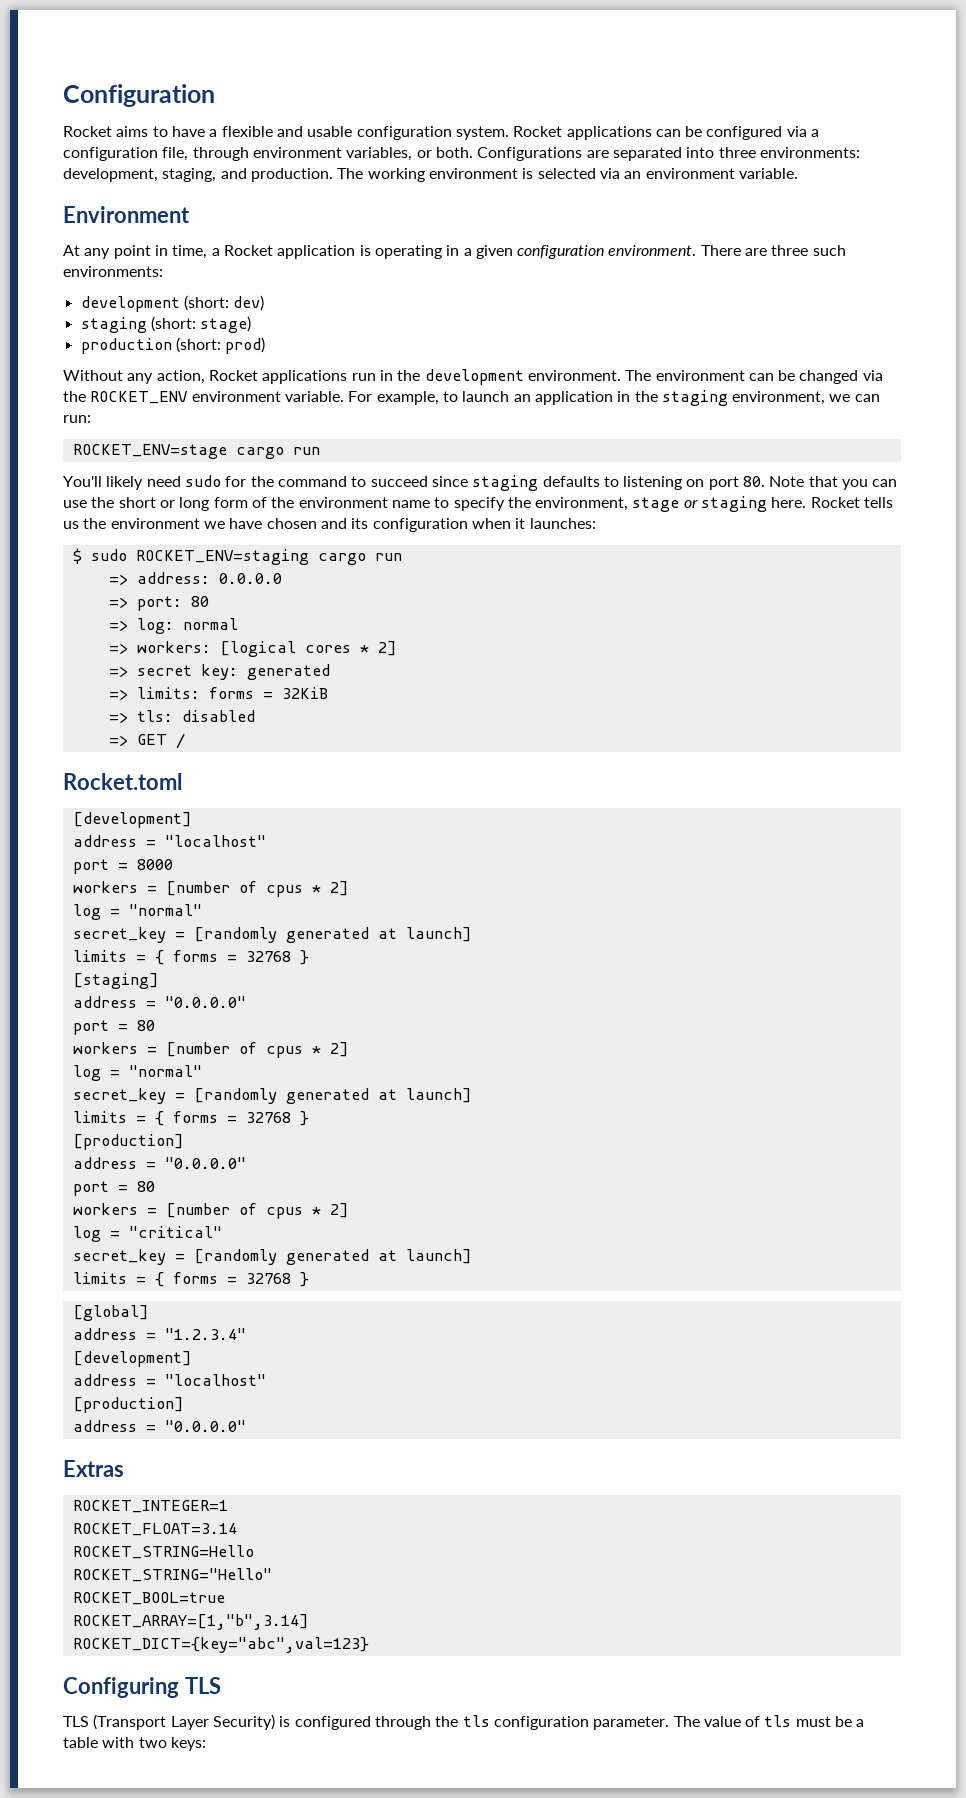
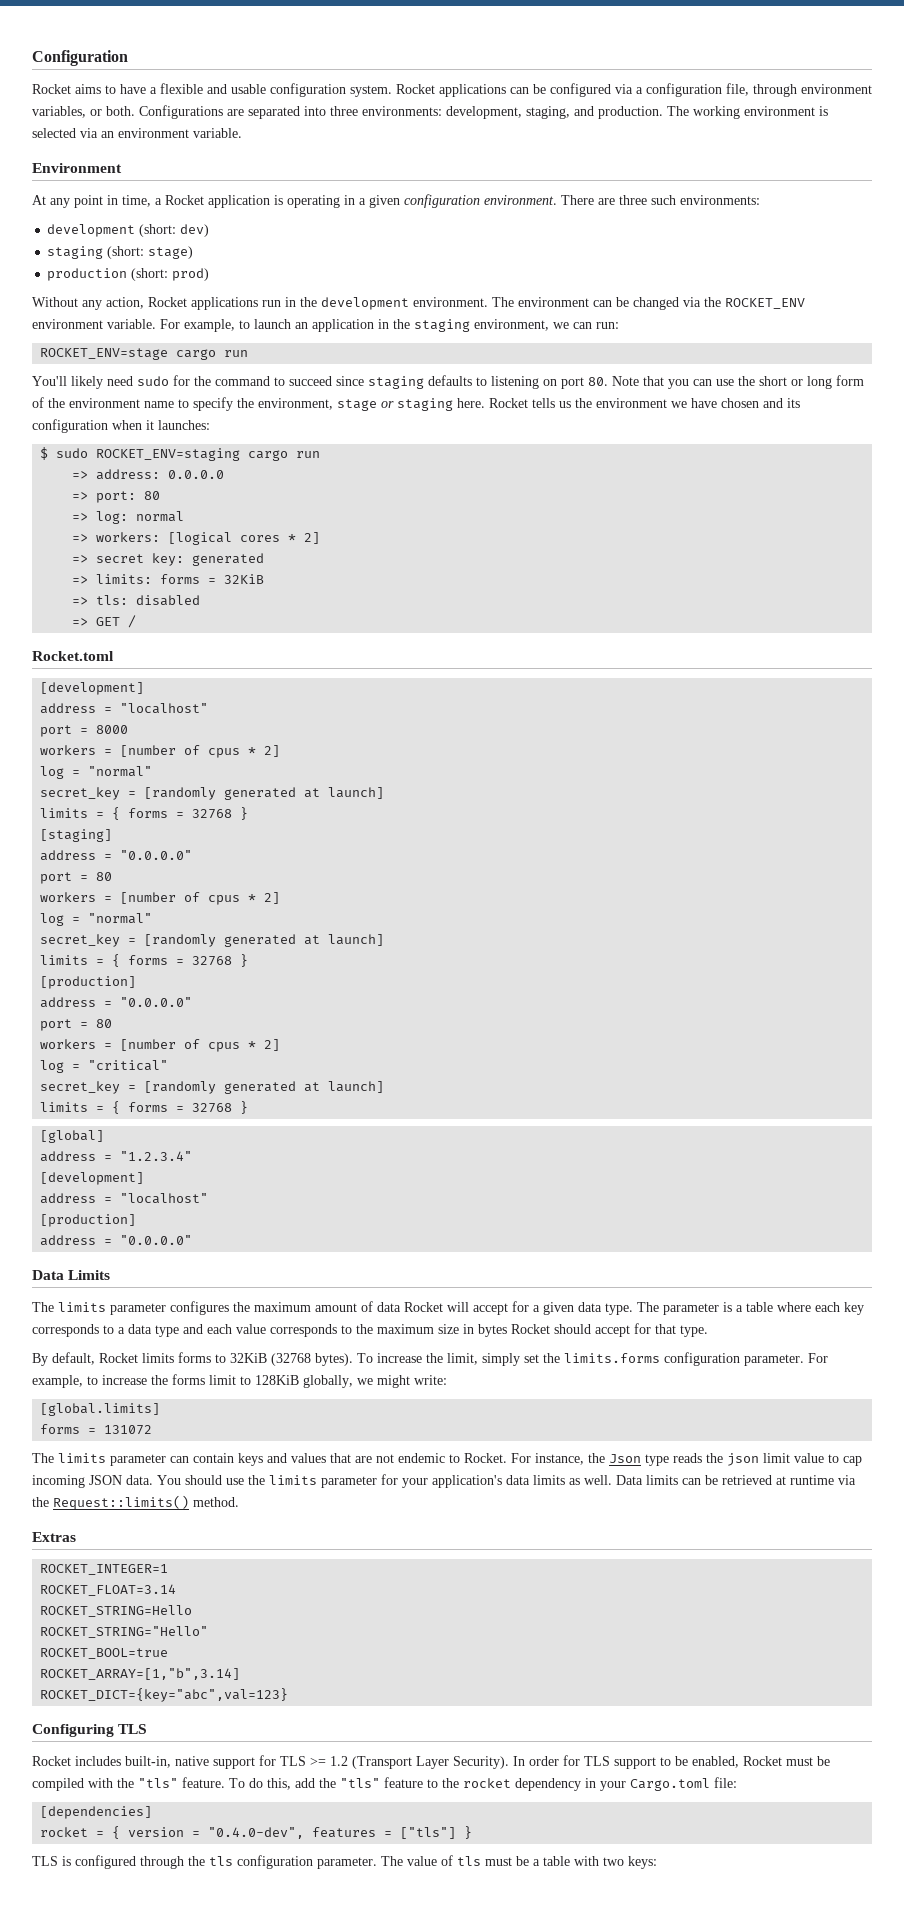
+ Data Limits
+ The limits parameter configures the maximum amount of data Rocket will accept for a given data type. The parameter is a table where each key corresponds to a data type and each value corresponds to the maximum size in bytes Rocket should accept for that type.
+ By default, Rocket limits forms to 32KiB (32768 bytes). To increase the limit, simply set the limits.forms configuration parameter. For example, to increase the forms limit to 128KiB globally, we might write:
+ [global.limits]
+ forms = 131072
+ The limits parameter can contain keys and values that are not endemic to Rocket. For instance, the Json type reads the json limit value to cap incoming JSON data. You should use the limits parameter for your application's data limits as well. Data limits can be retrieved at runtime via the Request::limits() method.
- TLS (Transport Layer Security) is configured through the tls configuration parameter.
+ Rocket includes built-in, native support for TLS >= 1.2 (Transport Layer Security). In order for TLS support to be enabled, Rocket must be compiled with the "tls" feature. To do this, add the "tls" feature to the rocket dependency in your Cargo.toml file:
+ [dependencies]
+ rocket = { version = "0.4.0-dev", features = ["tls"] }
+ TLS is configured through the tls configuration parameter.

